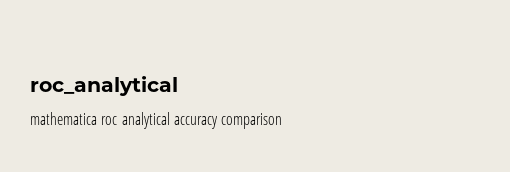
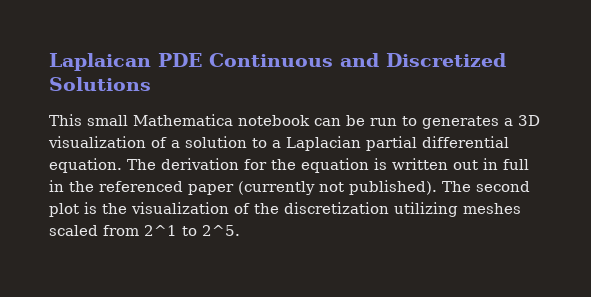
- roc_analytical
- mathematica roc analytical accuracy comparison
+ Laplaican PDE Continuous and Discretized Solutions
+ This small Mathematica notebook can be run to generates a 3D visualization of a solution to a Laplacian partial differential equation. The derivation for the equation is written out in full in the referenced paper (currently not published). The second plot is the visualization of the discretization utilizing meshes scaled from 2^1 to 2^5.

